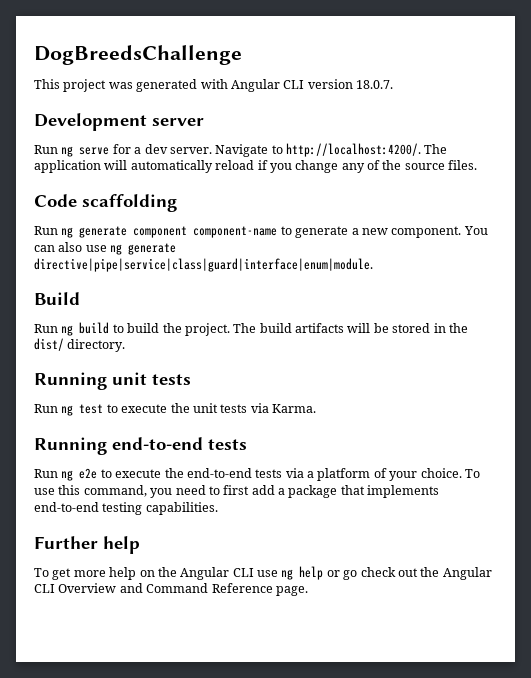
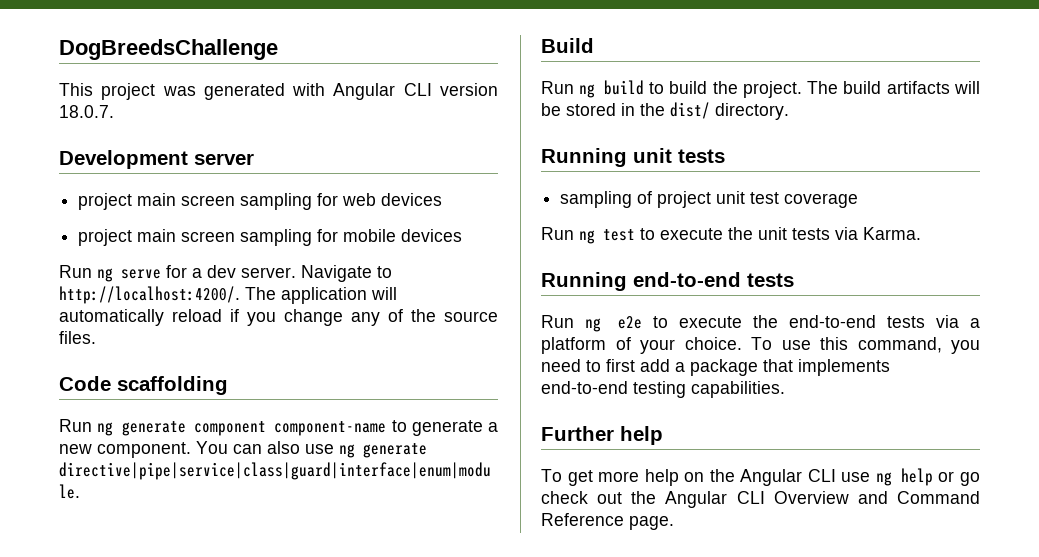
+ project main screen sampling for web devices
+ project main screen sampling for mobile devices
+ sampling of project unit test coverage

